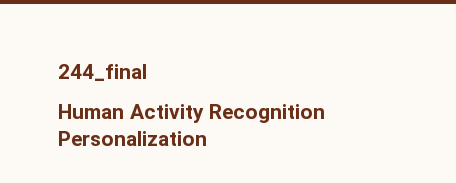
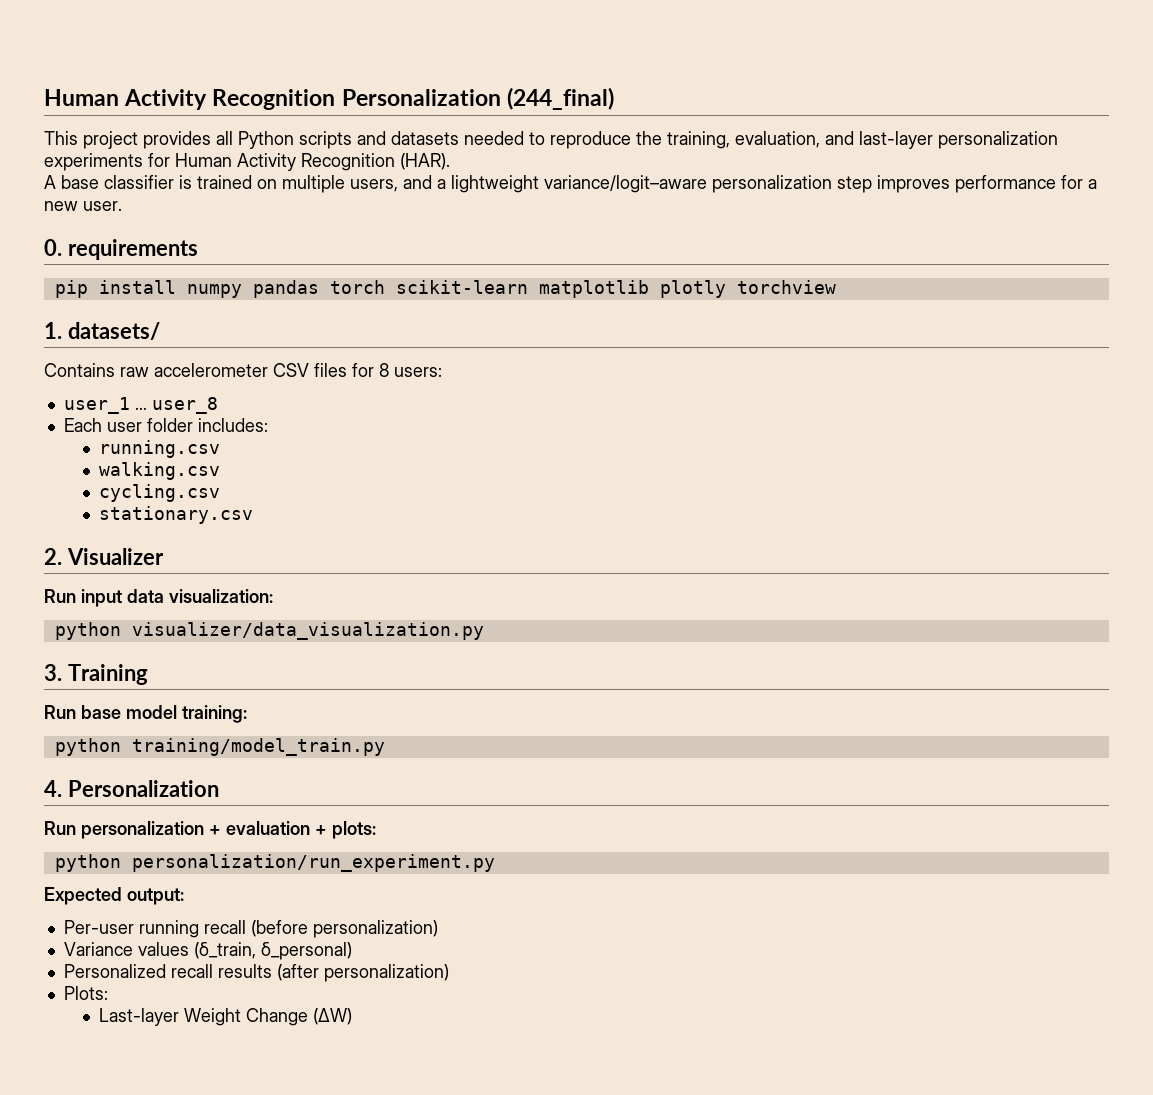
- 244_final
- Human Activity Recognition Personalization
+ Human Activity Recognition Personalization (244_final)
+ This project provides all Python scripts and datasets needed to reproduce the training, evaluation, and last-layer personalization experiments for Human Activity Recognition (HAR).
+ A base classifier is trained on multiple users, and a lightweight variance/logit–aware personalization step improves performance for a new user.
+ 0. requirements
+ pip install numpy pandas torch scikit-learn matplotlib plotly torchview
+ 1. datasets/
+ Contains raw accelerometer CSV files for 8 users:
+ user_1 … user_8
+ Each user folder includes:
+ running.csv
+ walking.csv
+ cycling.csv
+ stationary.csv
+ 2. Visualizer
+ Run input data visualization:
+ python visualizer/data_visualization.py
+ 3. Training
+ Run base model training:
+ python training/model_train.py
+ 4. Personalization
+ Run personalization + evaluation + plots:
+ python personalization/run_experiment.py
+ Expected output:
+ Per-user running recall (before personalization)
+ Variance values (δ_train, δ_personal)
+ Personalized recall results (after personalization)
+ Plots:
+ Last-layer Weight Change (ΔW)

